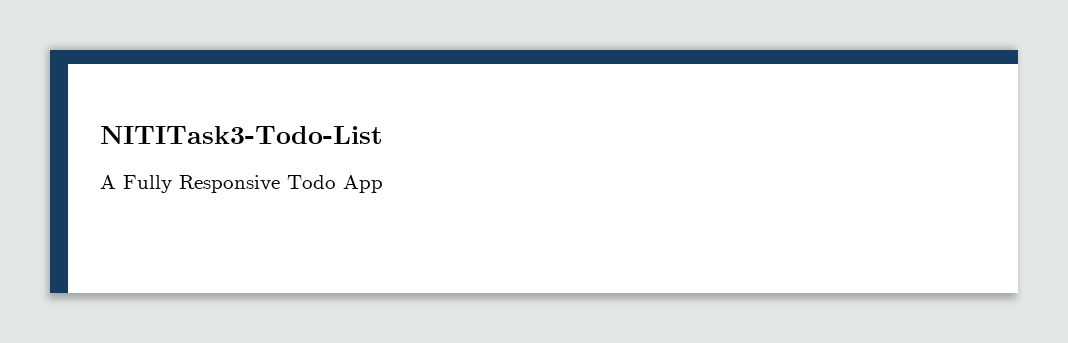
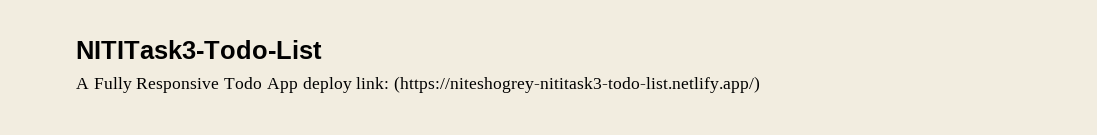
- A Fully Responsive Todo App
+ A Fully Responsive Todo App deploy link: (https://niteshogrey-nititask3-todo-list.netlify.app/)

